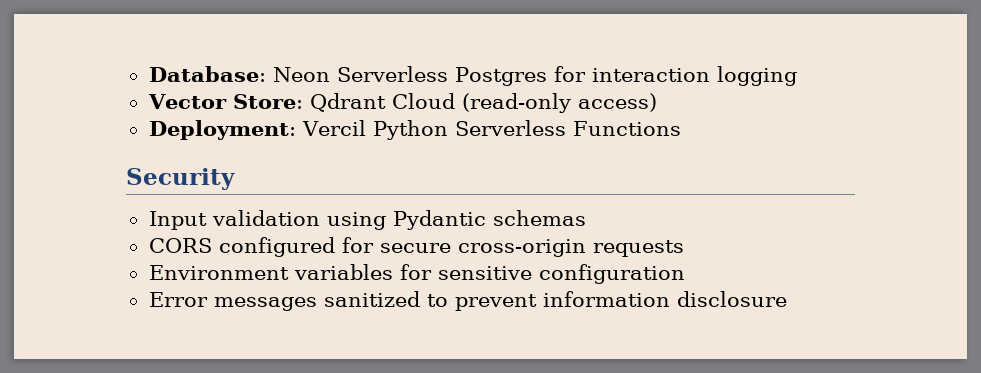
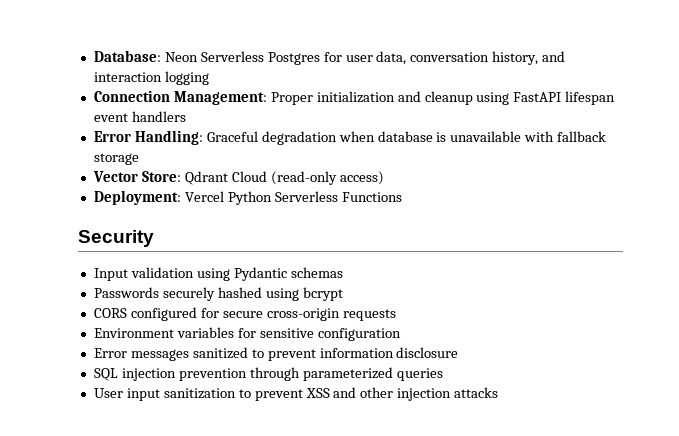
- Database: Neon Serverless Postgres for interaction logging
+ Database: Neon Serverless Postgres for user data, conversation history, and interaction logging
+ Connection Management: Proper initialization and cleanup using FastAPI lifespan event handlers
+ Error Handling: Graceful degradation when database is unavailable with fallback storage
- Deployment: Vercil Python Serverless Functions
+ Deployment: Vercel Python Serverless Functions
+ Passwords securely hashed using bcrypt
+ SQL injection prevention through parameterized queries
+ User input sanitization to prevent XSS and other injection attacks

